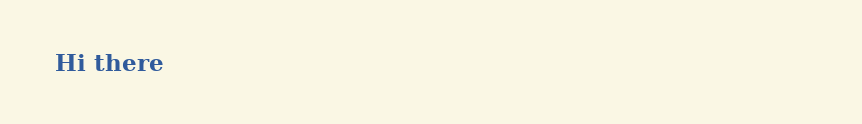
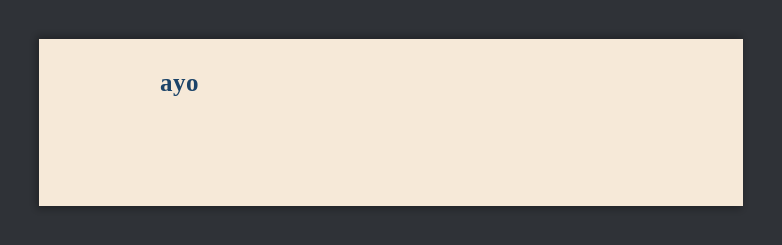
- Hi there
+ ayo

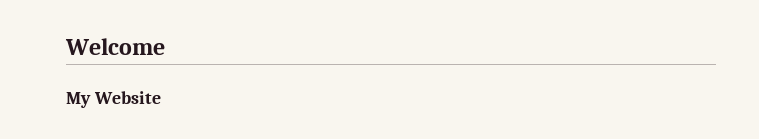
- ayo
+ Welcome
+ My Website

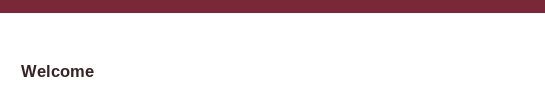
- My Website

